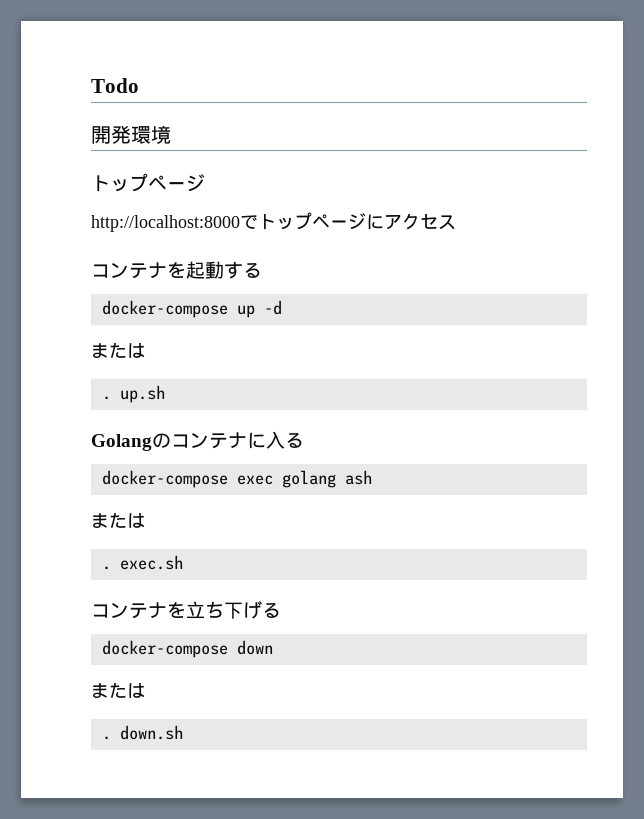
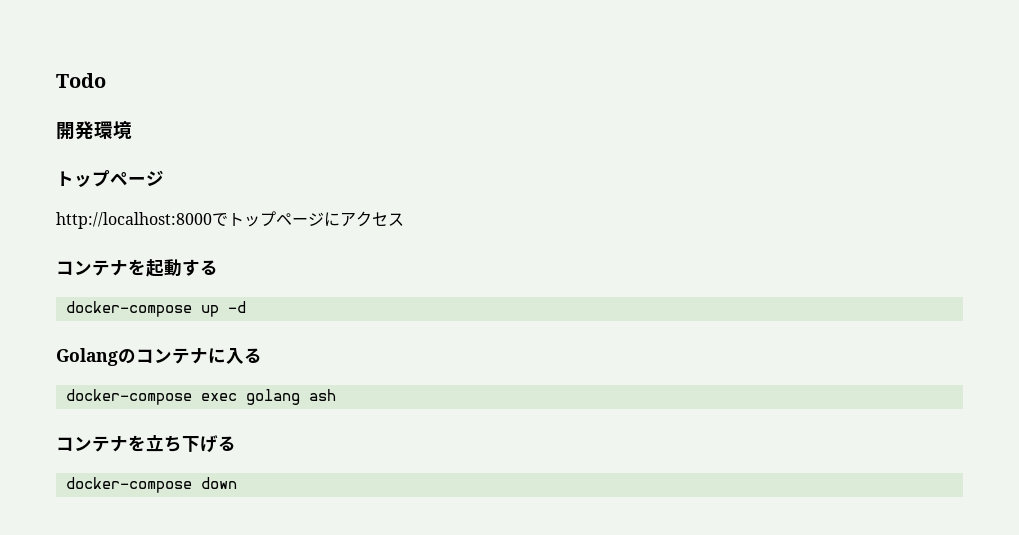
  docker-compose up -d
- または
- . up.sh
  docker-compose exec golang ash
- または
- . exec.sh
  docker-compose down
- または
- . down.sh

